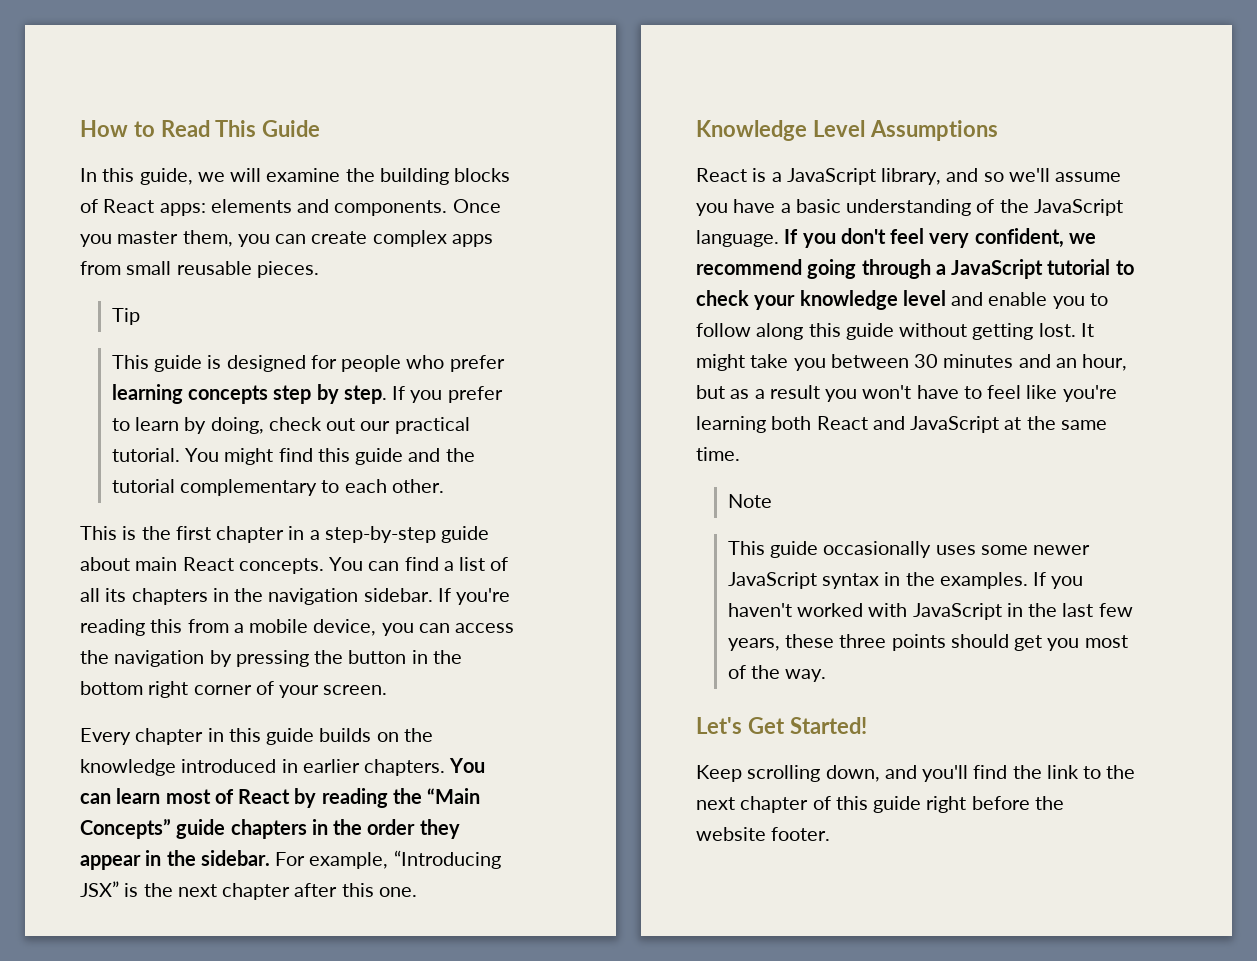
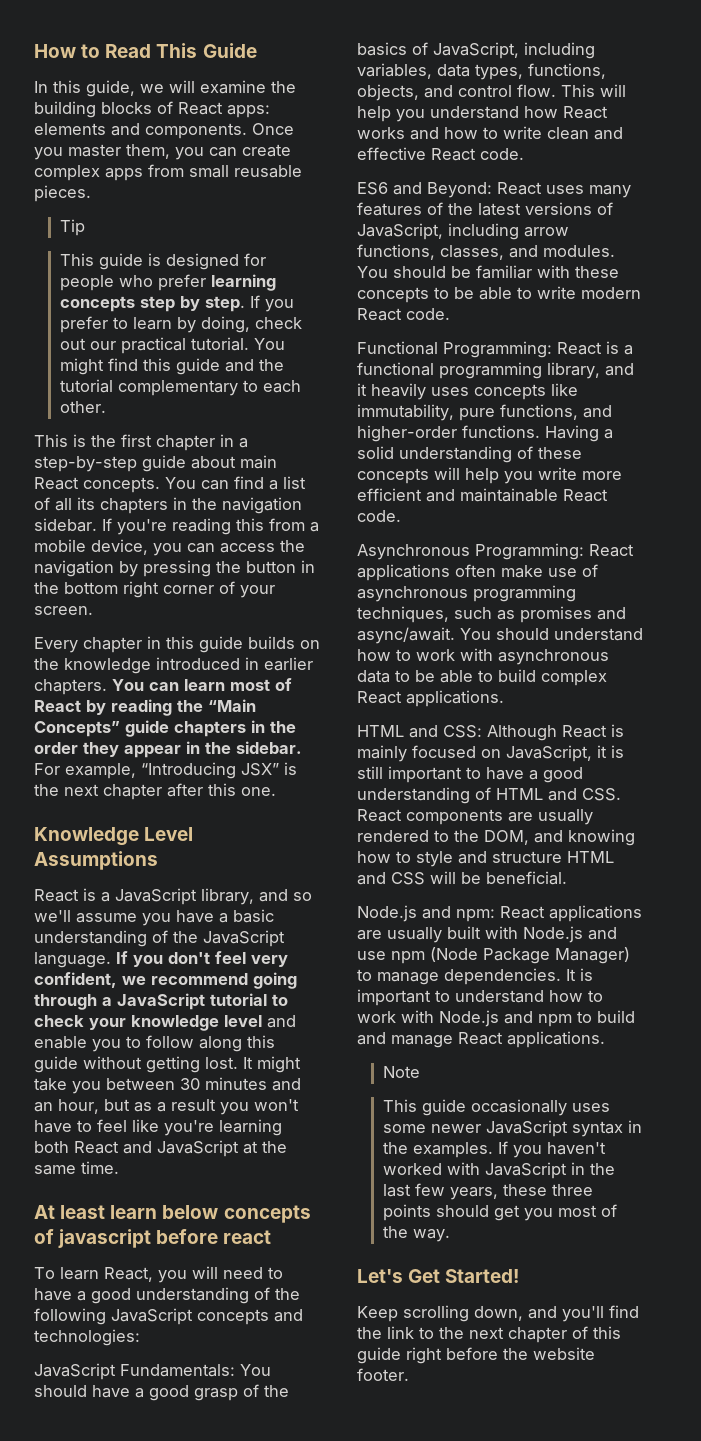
+ At least learn below concepts of javascript before react
+ To learn React, you will need to have a good understanding of the following JavaScript concepts and technologies:
+ JavaScript Fundamentals: You should have a good grasp of the basics of JavaScript, including variables, data types, functions, objects, and control flow. This will help you understand how React works and how to write clean and effective React code.
+ ES6 and Beyond: React uses many features of the latest versions of JavaScript, including arrow functions, classes, and modules. You should be familiar with these concepts to be able to write modern React code.
+ Functional Programming: React is a functional programming library, and it heavily uses concepts like immutability, pure functions, and higher-order functions. Having a solid understanding of these concepts will help you write more efficient and maintainable React code.
+ Asynchronous Programming: React applications often make use of asynchronous programming techniques, such as promises and async/await. You should understand how to work with asynchronous data to be able to build complex React applications.
+ HTML and CSS: Although React is mainly focused on JavaScript, it is still important to have a good understanding of HTML and CSS. React components are usually rendered to the DOM, and knowing how to style and structure HTML and CSS will be beneficial.
+ Node.js and npm: React applications are usually built with Node.js and use npm (Node Package Manager) to manage dependencies. It is important to understand how to work with Node.js and npm to build and manage React applications.

